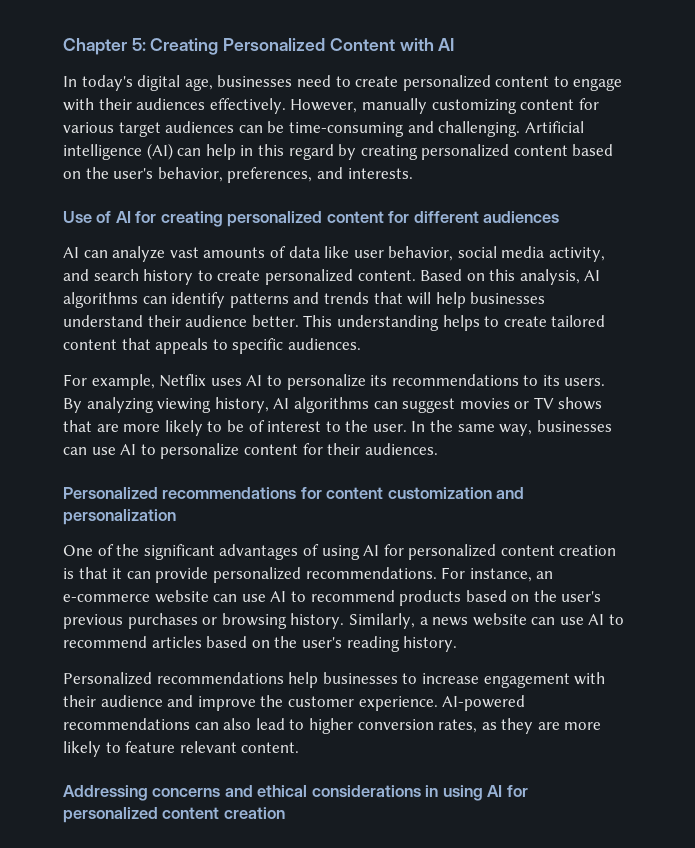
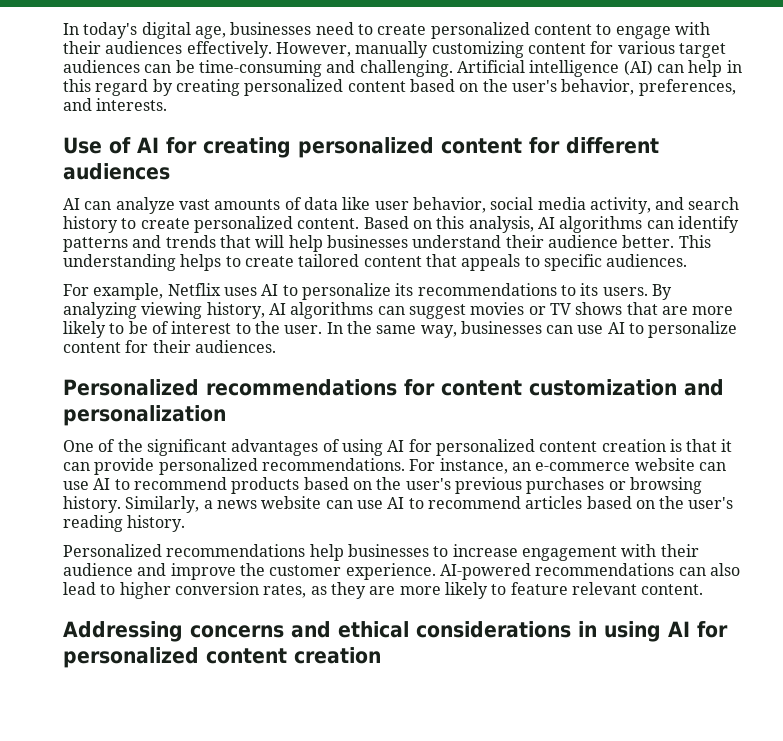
- Chapter 5: Creating Personalized Content with AI

